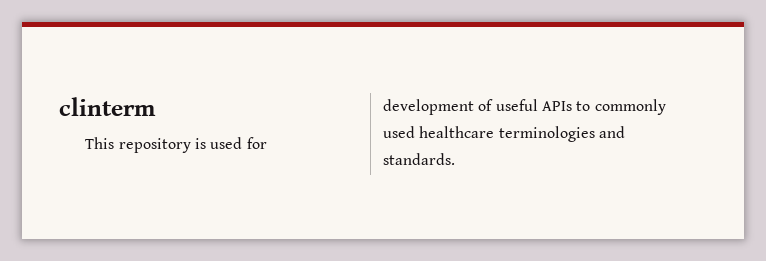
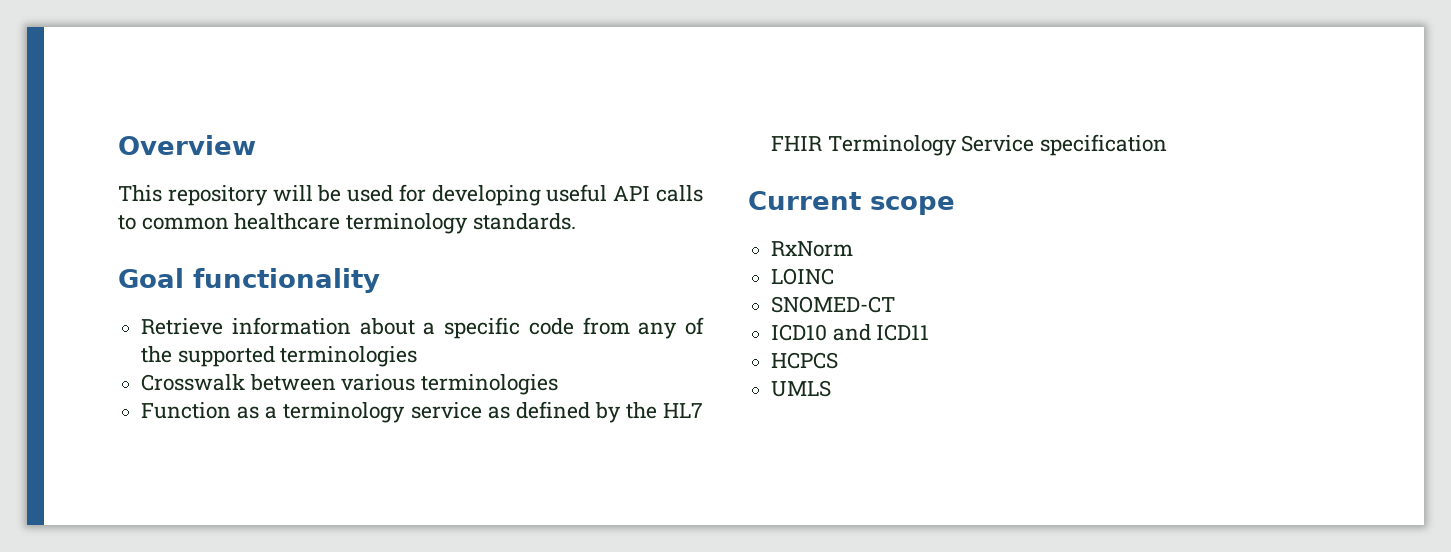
- clinterm
+ Overview
- This repository is used for development of useful APIs to commonly used healthcare terminologies and standards.
+ This repository will be used for developing useful API calls to common healthcare terminology standards.
+ Goal functionality
+ Retrieve information about a specific code from any of the supported terminologies
+ Crosswalk between various terminologies
+ Function as a terminology service as defined by the HL7 FHIR Terminology Service specification
+ Current scope
+ RxNorm
+ LOINC
+ SNOMED-CT
+ ICD10 and ICD11
+ HCPCS
+ UMLS

